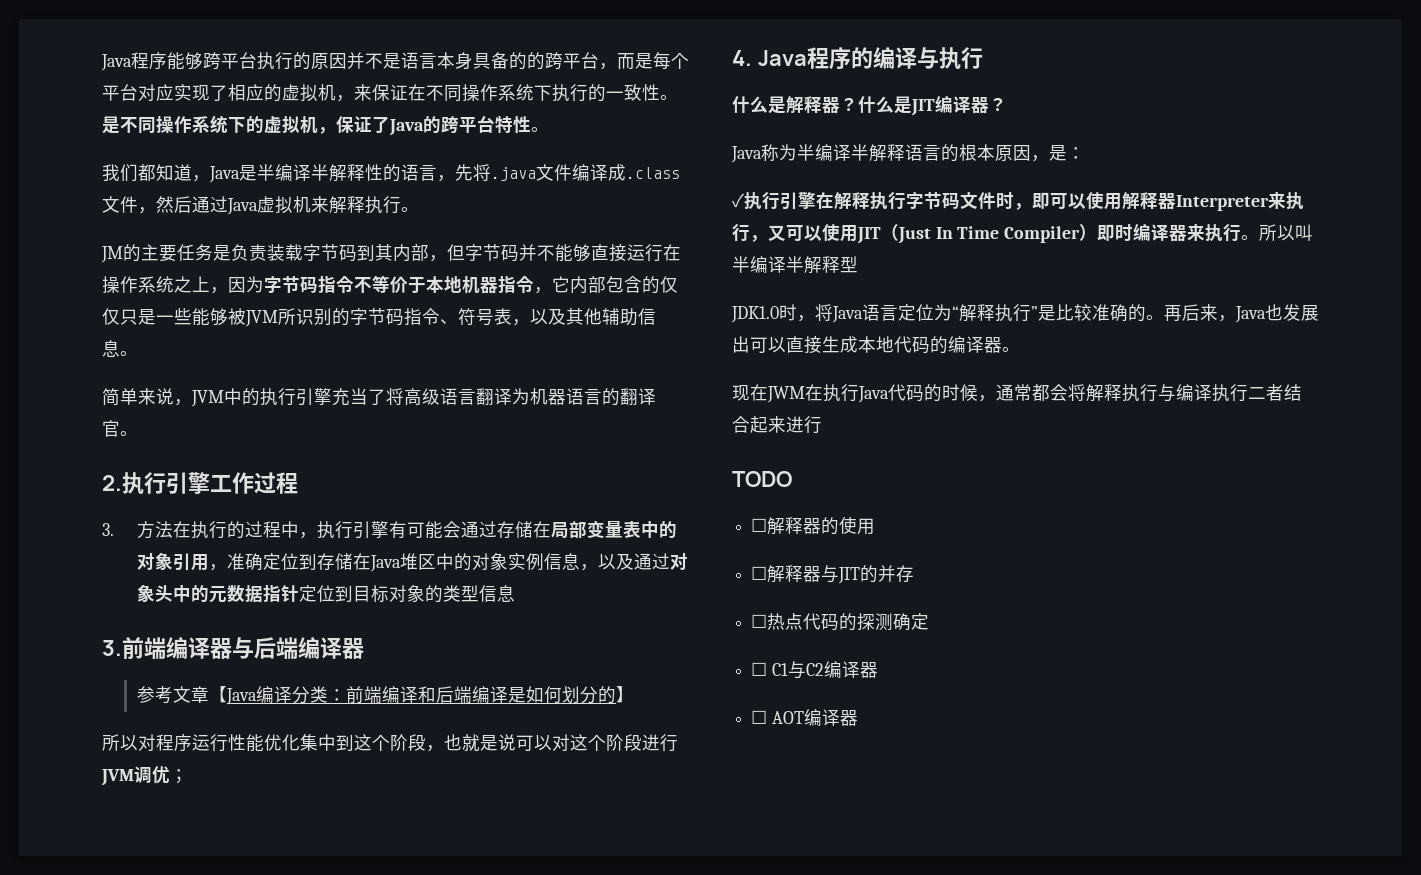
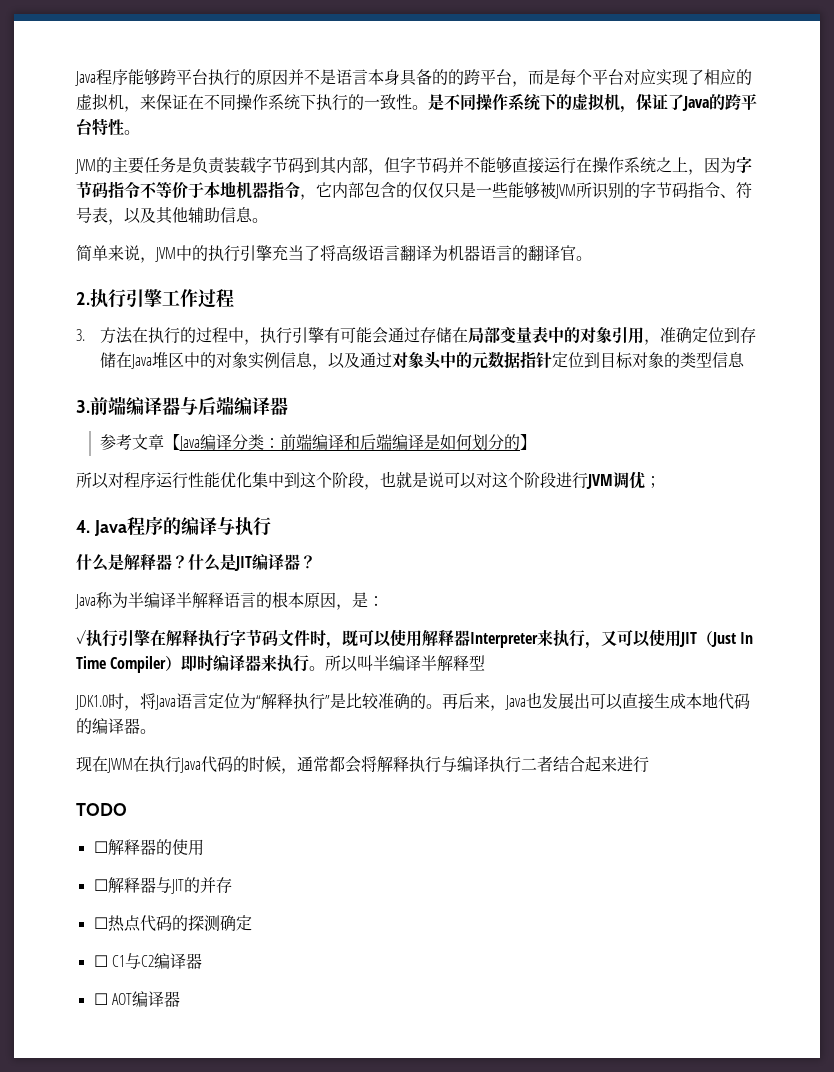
- 我们都知道，Java是半编译半解释性的语言，先将.java文件编译成.class文件，然后通过Java虚拟机来解释执行。
- JM的主要任务是负责装载字节码到其内部，但字节码并不能够直接运行在操作系统之上，因为字节码指令不等价于本地机器指令，它内部包含的仅仅只是一些能够被JVM所识别的字节码指令、符号表，以及其他辅助信息。
+ JVM的主要任务是负责装载字节码到其内部，但字节码并不能够直接运行在操作系统之上，因为字节码指令不等价于本地机器指令，它内部包含的仅仅只是一些能够被JVM所识别的字节码指令、符号表，以及其他辅助信息。
- ✓执行引擎在解释执行字节码文件时，即可以使用解释器Interpreter来执行，又可以使用JIT（Just In Time Compiler）即时编译器来执行。
+ ✓执行引擎在解释执行字节码文件时，既可以使用解释器Interpreter来执行，又可以使用JIT（Just In Time Compiler）即时编译器来执行。

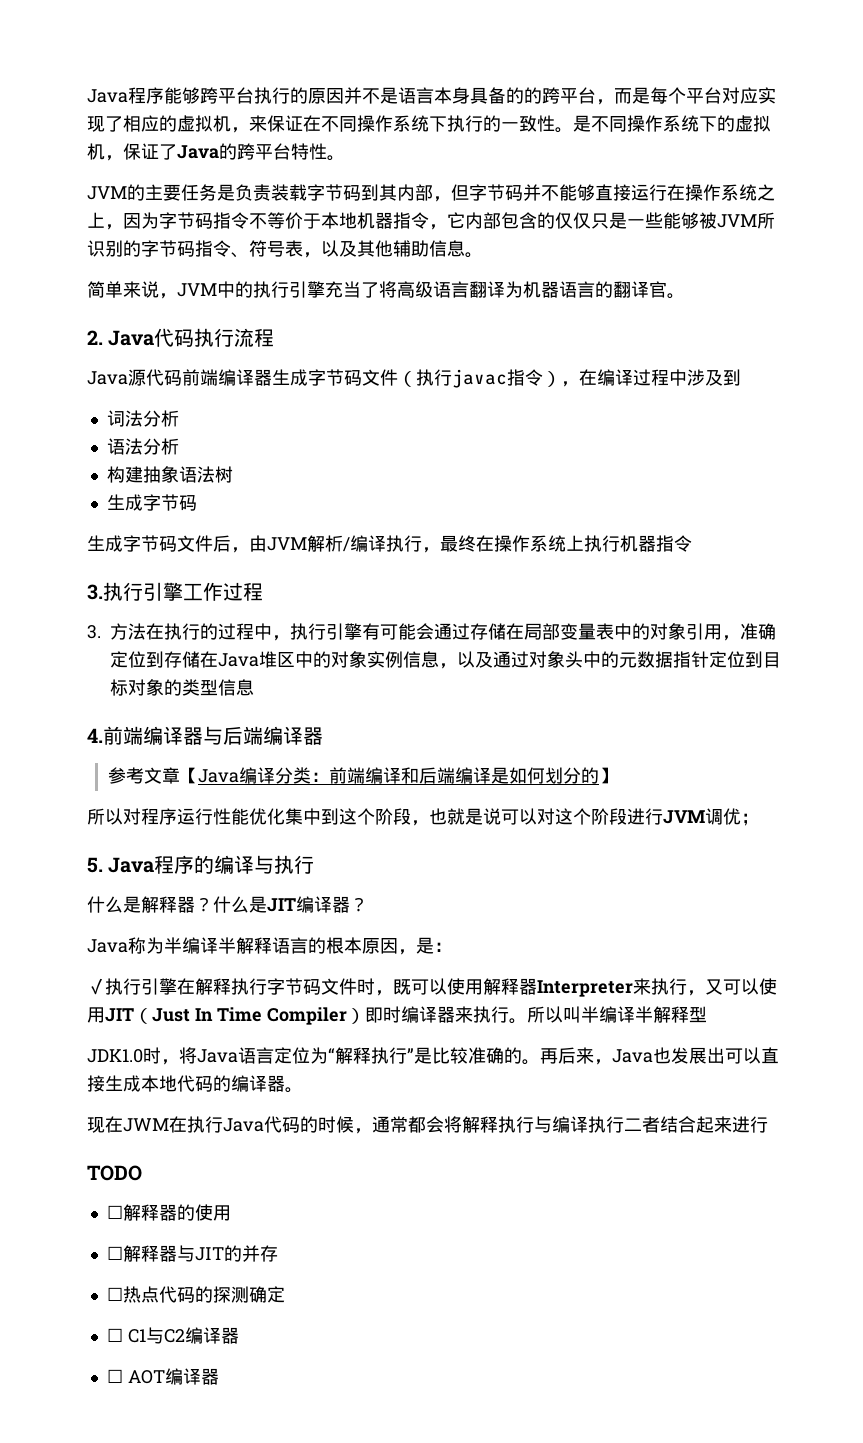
- 2.执行引擎工作过程
+ 2. Java代码执行流程
+ Java源代码前端编译器生成字节码文件（执行javac指令），在编译过程中涉及到
+ 词法分析
+ 语法分析
+ 构建抽象语法树
+ 生成字节码
+ 生成字节码文件后，由JVM解析/编译执行，最终在操作系统上执行机器指令
+ 3.执行引擎工作过程
- 3.前端编译器与后端编译器
+ 4.前端编译器与后端编译器
- 4. Java程序的编译与执行
+ 5. Java程序的编译与执行

